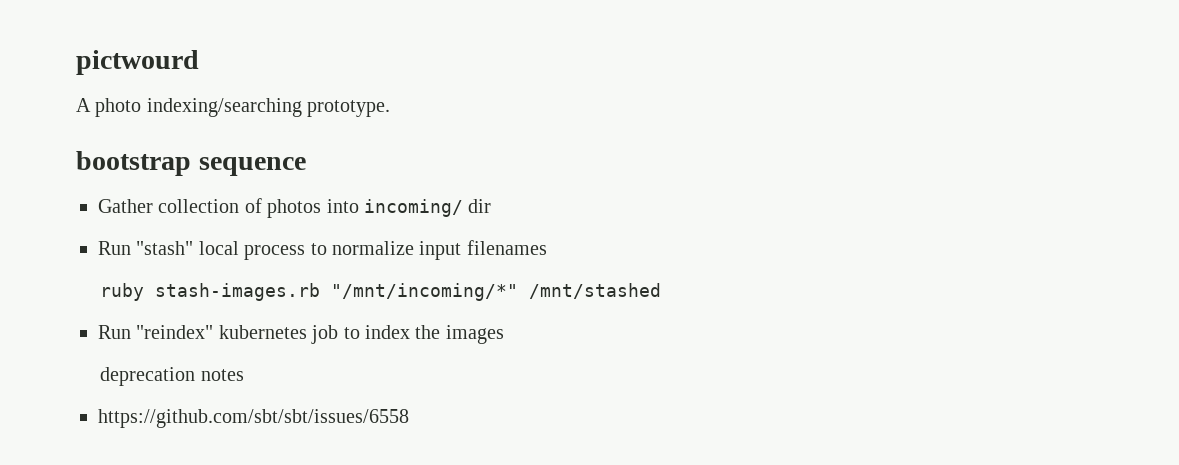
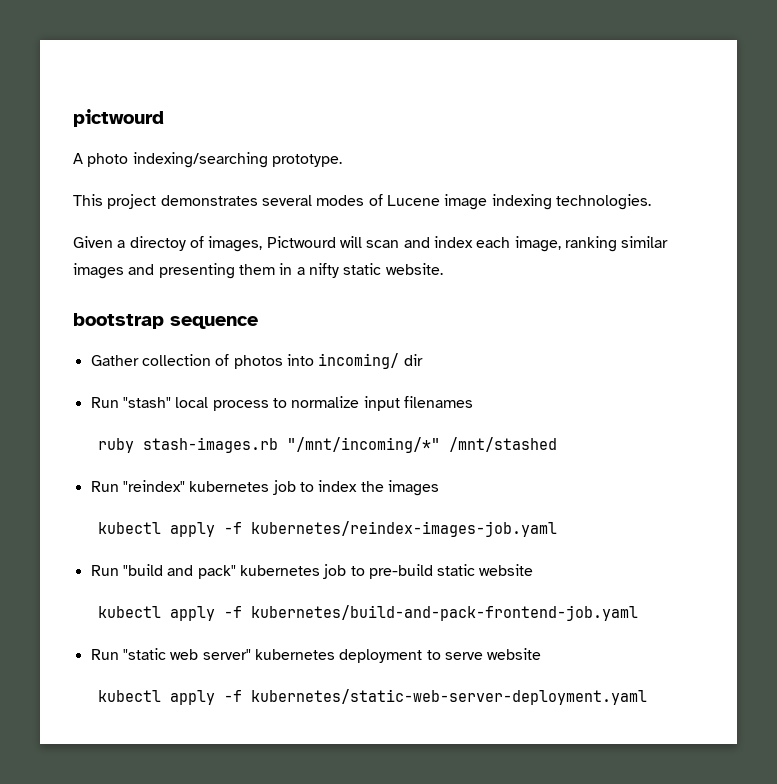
+ This project demonstrates several modes of Lucene image indexing technologies.
+ Given a directoy of images, Pictwourd will scan and index each image, ranking similar images and presenting them in a nifty static website.
- deprecation notes
- https://github.com/sbt/sbt/issues/6558
+ kubectl apply -f kubernetes/reindex-images-job.yaml
+ Run "build and pack" kubernetes job to pre-build static website
+ kubectl apply -f kubernetes/build-and-pack-frontend-job.yaml
+ Run "static web server" kubernetes deployment to serve website
+ kubectl apply -f kubernetes/static-web-server-deployment.yaml

